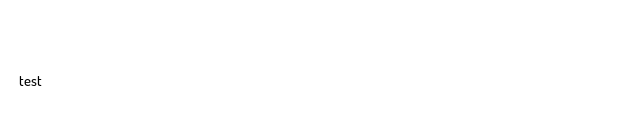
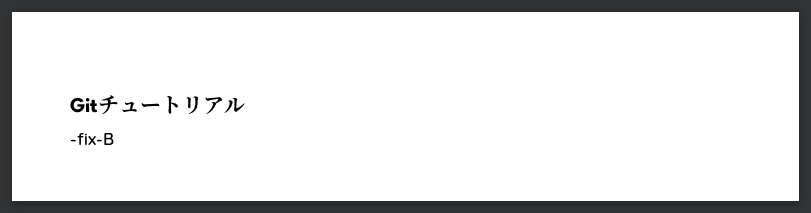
- test
+ Gitチュートリアル
+ -fix-B

